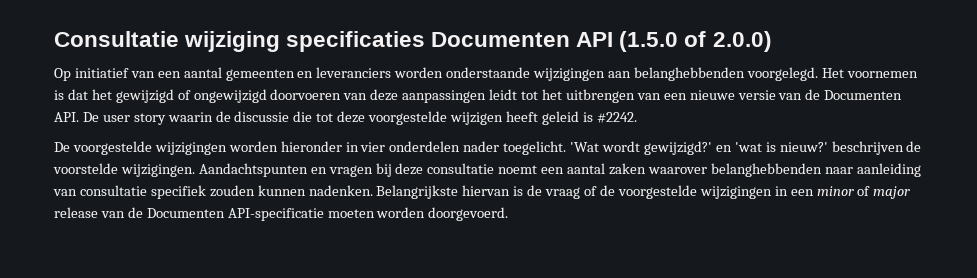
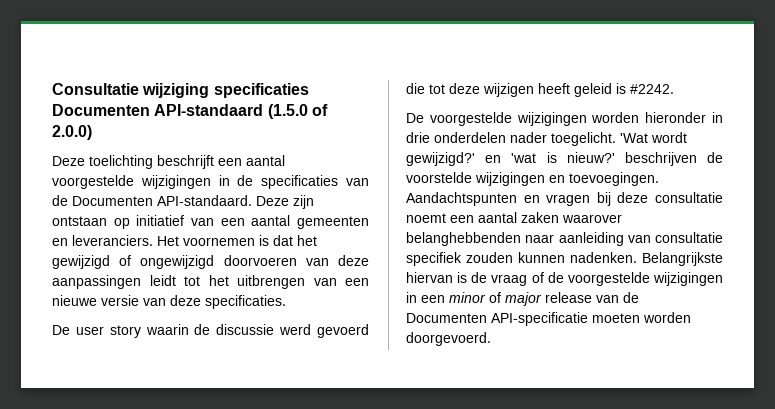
- Consultatie wijziging specificaties Documenten API (1.5.0 of 2.0.0)
+ Consultatie wijziging specificaties Documenten API-standaard (1.5.0 of 2.0.0)
- Op initiatief van een aantal gemeenten en leveranciers worden onderstaande wijzigingen aan belanghebbenden voorgelegd.
+ Deze toelichting beschrijft een aantal voorgestelde wijzigingen in de specificaties van de Documenten API-standaard. Deze zijn ontstaan op initiatief van een aantal gemeenten en leveranciers.
- Het voornemen is dat het gewijzigd of ongewijzigd doorvoeren van deze aanpassingen leidt tot het uitbrengen van een nieuwe versie van de Documenten API. De user story waarin de discussie die tot deze voorgestelde wijzigen heeft geleid is #2242.
+ Het voornemen is dat het gewijzigd of ongewijzigd doorvoeren van deze aanpassingen leidt tot het uitbrengen van een nieuwe versie van deze specificaties.
+ De user story waarin de discussie werd gevoerd die tot deze wijzigen heeft geleid is #2242.
- De voorgestelde wijzigingen worden hieronder in vier onderdelen nader toegelicht.
+ De voorgestelde wijzigingen worden hieronder in drie onderdelen nader toegelicht.
- 'Wat wordt gewijzigd?' en 'wat is nieuw?' beschrijven de voorstelde wijzigingen.
+ 'Wat wordt gewijzigd?' en 'wat is nieuw?' beschrijven de voorstelde wijzigingen en toevoegingen.

